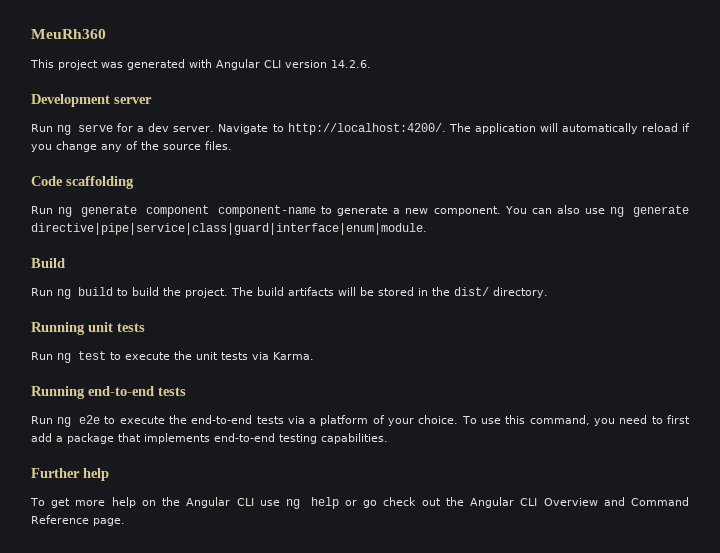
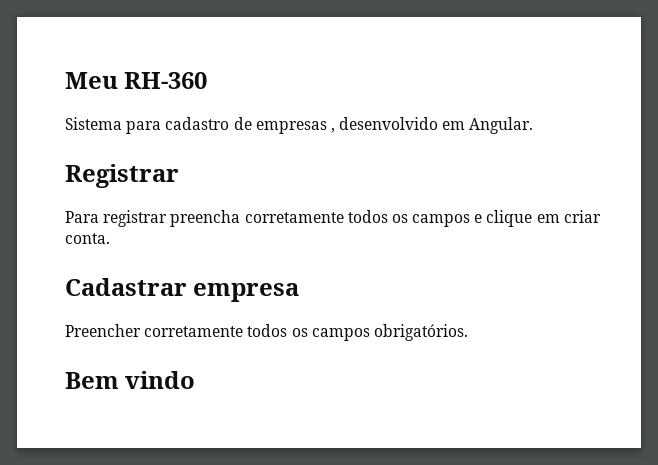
- MeuRh360
- This project was generated with Angular CLI version 14.2.6.
- Development server
- Run ng serve for a dev server. Navigate to http://localhost:4200/. The application will automatically reload if you change any of the source files.
- Code scaffolding
- Run ng generate component component-name to generate a new component. You can also use ng generate directive|pipe|service|class|guard|interface|enum|module.
- Build
- Run ng build to build the project. The build artifacts will be stored in the dist/ directory.
- Running unit tests
- Run ng test to execute the unit tests via Karma.
- Running end-to-end tests
- Run ng e2e to execute the end-to-end tests via a platform of your choice. To use this command, you need to first add a package that implements end-to-end testing capabilities.
- Further help
- To get more help on the Angular CLI use ng help or go check out the Angular CLI Overview and Command Reference page.
+ Meu RH-360
+ Sistema para cadastro de empresas , desenvolvido em Angular.
+ Registrar
+ Para registrar preencha corretamente todos os campos e clique em criar conta.
+ Cadastrar empresa
+ Preencher corretamente todos os campos obrigatórios.
+ Bem vindo

